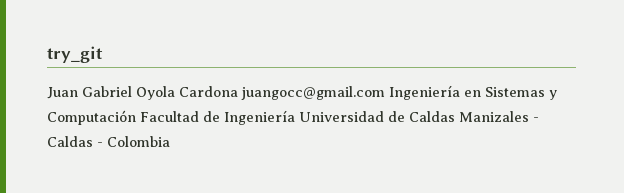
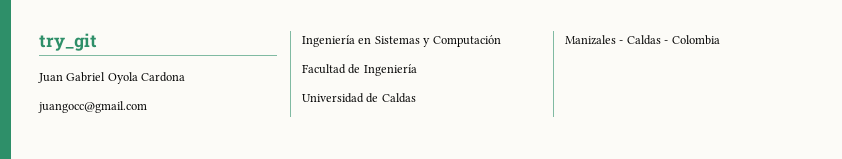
- Juan Gabriel Oyola Cardona juangocc@gmail.com Ingeniería en Sistemas y Computación Facultad de Ingeniería Universidad de Caldas Manizales - Caldas - Colombia
+ Juan Gabriel Oyola Cardona
+ juangocc@gmail.com
+ Ingeniería en Sistemas y Computación
+ Facultad de Ingeniería
+ Universidad de Caldas
+ Manizales - Caldas - Colombia

